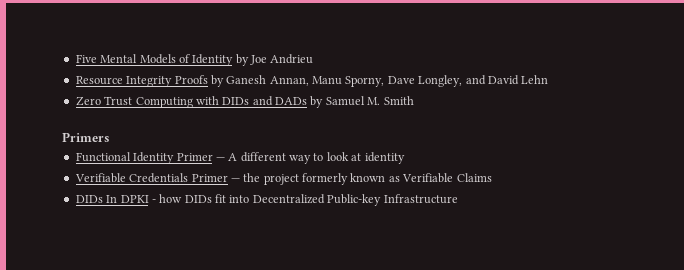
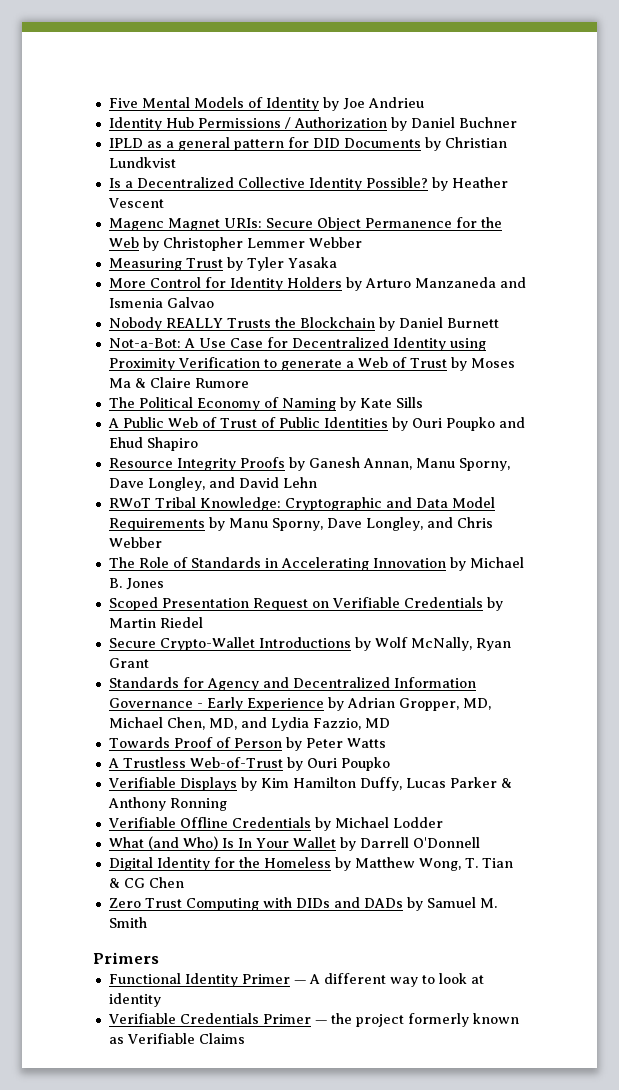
+ Identity Hub Permissions / Authorization by Daniel Buchner
+ IPLD as a general pattern for DID Documents by Christian Lundkvist
+ Is a Decentralized Collective Identity Possible? by Heather Vescent
+ Magenc Magnet URIs: Secure Object Permanence for the Web by Christopher Lemmer Webber
+ Measuring Trust by Tyler Yasaka
+ More Control for Identity Holders by Arturo Manzaneda and Ismenia Galvao
+ Nobody REALLY Trusts the Blockchain by Daniel Burnett
+ Not-a-Bot: A Use Case for Decentralized Identity using Proximity Verification to generate a Web of Trust by Moses Ma & Claire Rumore
+ The Political Economy of Naming by Kate Sills
+ A Public Web of Trust of Public Identities by Ouri Poupko and Ehud Shapiro
+ RWoT Tribal Knowledge: Cryptographic and Data Model Requirements by Manu Sporny, Dave Longley, and Chris Webber
+ The Role of Standards in Accelerating Innovation by Michael B. Jones
+ Scoped Presentation Request on Verifiable Credentials by Martin Riedel
+ Secure Crypto-Wallet Introductions by Wolf McNally, Ryan Grant
+ Standards for Agency and Decentralized Information Governance - Early Experience by Adrian Gropper, MD, Michael Chen, MD, and Lydia Fazzio, MD
+ Towards Proof of Person by Peter Watts
+ A Trustless Web-of-Trust by Ouri Poupko
+ Verifiable Displays by Kim Hamilton Duffy, Lucas Parker & Anthony Ronning
+ Verifiable Offline Credentials by Michael Lodder
+ What (and Who) Is In Your Wallet by Darrell O'Donnell
+ Digital Identity for the Homeless by Matthew Wong, T. Tian & CG Chen
- DIDs In DPKI - how DIDs fit into Decentralized Public-key Infrastructure

